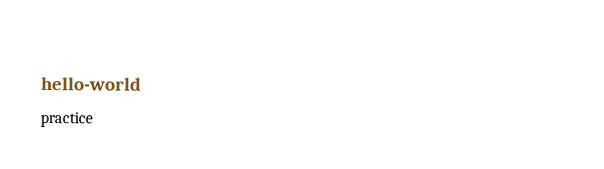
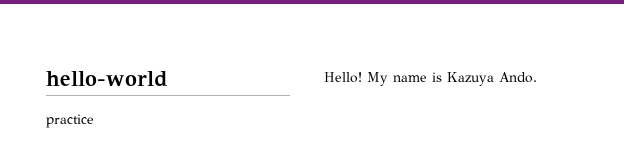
+ Hello! My name is Kazuya Ando.

